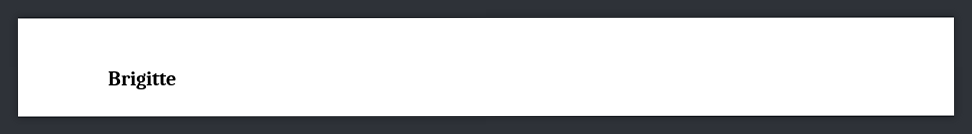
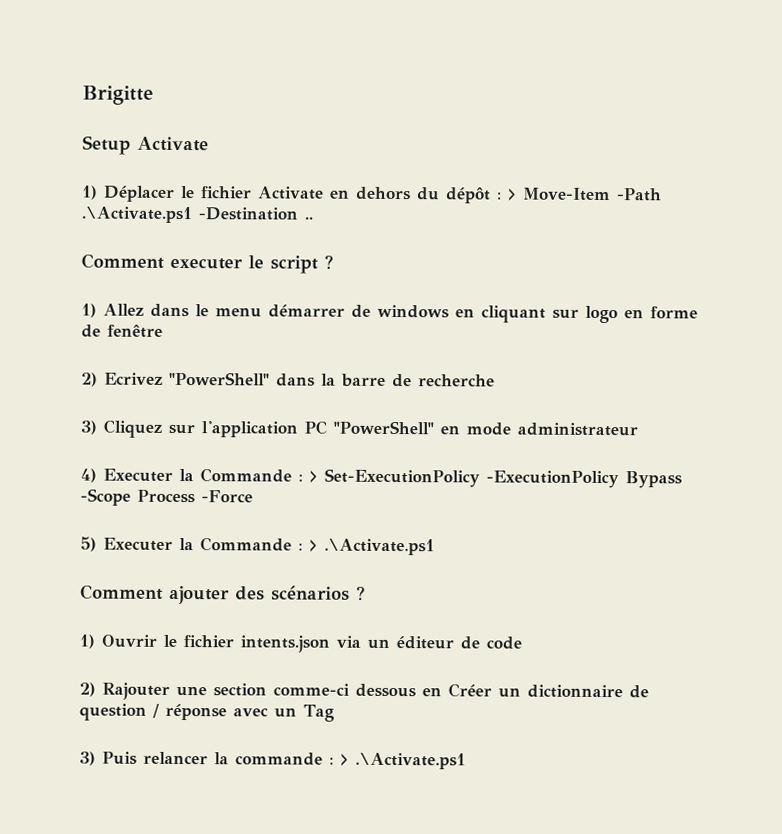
+ Setup Activate
+ 1) Déplacer le fichier Activate en dehors du dépôt : > Move-Item -Path .\Activate.ps1 -Destination ..
+ Comment executer le script ?
+ 1) Allez dans le menu démarrer de windows en cliquant sur logo en forme de fenêtre
+ 2) Ecrivez "PowerShell" dans la barre de recherche
+ 3) Cliquez sur l'application PC "PowerShell" en mode administrateur
+ 4) Executer la Commande : > Set-ExecutionPolicy -ExecutionPolicy Bypass -Scope Process -Force
+ 5) Executer la Commande : > .\Activate.ps1
+ Comment ajouter des scénarios ?
+ 1) Ouvrir le fichier intents.json via un éditeur de code
+ 2) Rajouter une section comme-ci dessous en Créer un dictionnaire de question / réponse avec un Tag
+ 3) Puis relancer la commande : > .\Activate.ps1

